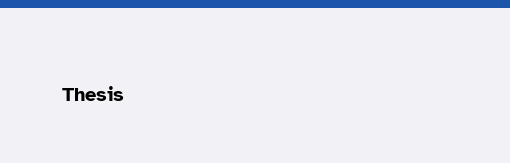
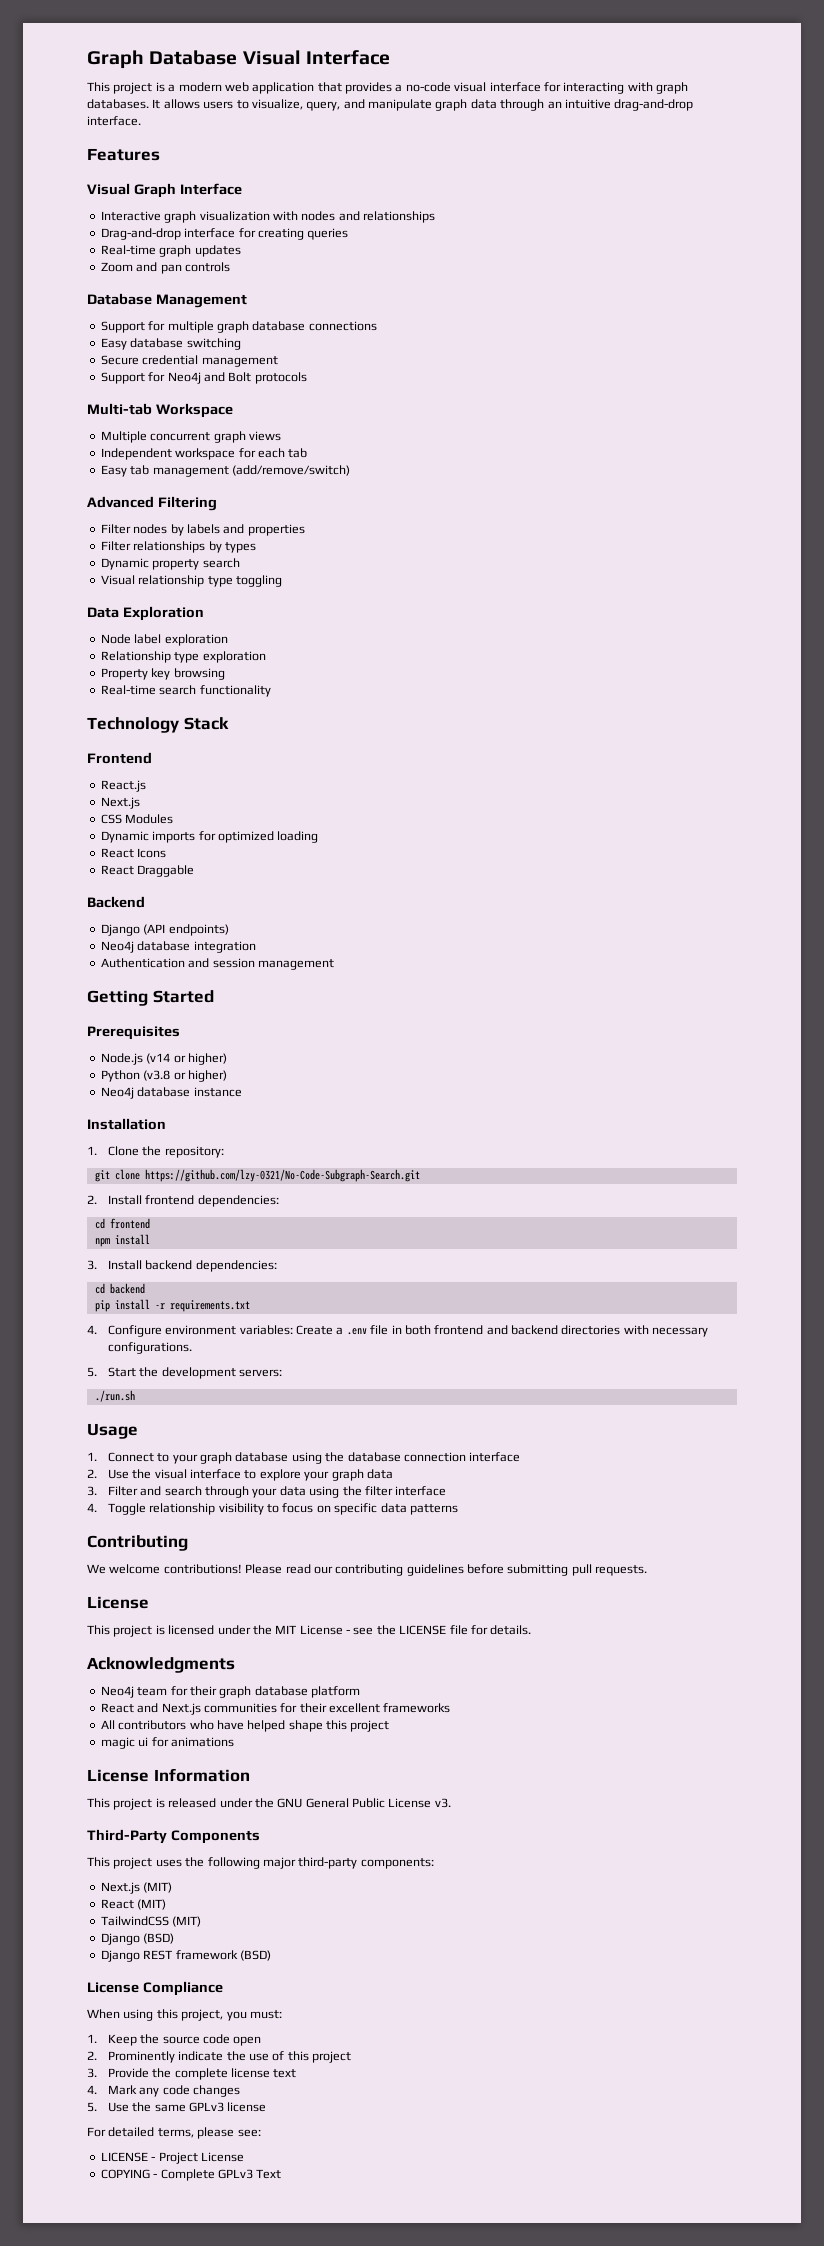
- Thesis
+ Graph Database Visual Interface
+ This project is a modern web application that provides a no-code visual interface for interacting with graph databases. It allows users to visualize, query, and manipulate graph data through an intuitive drag-and-drop interface.
+ Features
+ Visual Graph Interface
+ Interactive graph visualization with nodes and relationships
+ Drag-and-drop interface for creating queries
+ Real-time graph updates
+ Zoom and pan controls
+ Database Management
+ Support for multiple graph database connections
+ Easy database switching
+ Secure credential management
+ Support for Neo4j and Bolt protocols
+ Multi-tab Workspace
+ Multiple concurrent graph views
+ Independent workspace for each tab
+ Easy tab management (add/remove/switch)
+ Advanced Filtering
+ Filter nodes by labels and properties
+ Filter relationships by types
+ Dynamic property search
+ Visual relationship type toggling
+ Data Exploration
+ Node label exploration
+ Relationship type exploration
+ Property key browsing
+ Real-time search functionality
+ Technology Stack
+ Frontend
+ React.js
+ Next.js
+ CSS Modules
+ Dynamic imports for optimized loading
+ React Icons
+ React Draggable
+ Backend
+ Django (API endpoints)
+ Neo4j database integration
+ Authentication and session management
+ Getting Started
+ Prerequisites
+ Node.js (v14 or higher)
+ Python (v3.8 or higher)
+ Neo4j database instance
+ Installation
+ 1. Clone the repository:
+ git clone https://github.com/lzy-0321/No-Code-Subgraph-Search.git
+ 2. Install frontend dependencies:
+ cd frontend
+ npm install
+ 3. Install backend dependencies:
+ cd backend
+ pip install -r requirements.txt
+ 4. Configure environment variables: Create a .env file in both frontend and backend directories with necessary configurations.
+ 5. Start the development servers:
+ ./run.sh
+ Usage
+ 1. Connect to your graph database using the database connection interface
+ 2. Use the visual interface to explore your graph data
+ 3. Filter and search through your data using the filter interface
+ 4. Toggle relationship visibility to focus on specific data patterns
+ Contributing
+ We welcome contributions! Please read our contributing guidelines before submitting pull requests.
+ License
+ This project is licensed under the MIT License - see the LICENSE file for details.
+ Acknowledgments
+ Neo4j team for their graph database platform
+ React and Next.js communities for their excellent frameworks
+ All contributors who have helped shape this project
+ magic ui for animations
+ License Information
+ This project is released under the GNU General Public License v3.
+ Third-Party Components
+ This project uses the following major third-party components:
+ Next.js (MIT)
+ React (MIT)
+ TailwindCSS (MIT)
+ Django (BSD)
+ Django REST framework (BSD)
+ License Compliance
+ When using this project, you must:
+ 1. Keep the source code open
+ 2. Prominently indicate the use of this project
+ 3. Provide the complete license text
+ 4. Mark any code changes
+ 5. Use the same GPLv3 license
+ For detailed terms, please see:
+ LICENSE - Project License
+ COPYING - Complete GPLv3 Text

